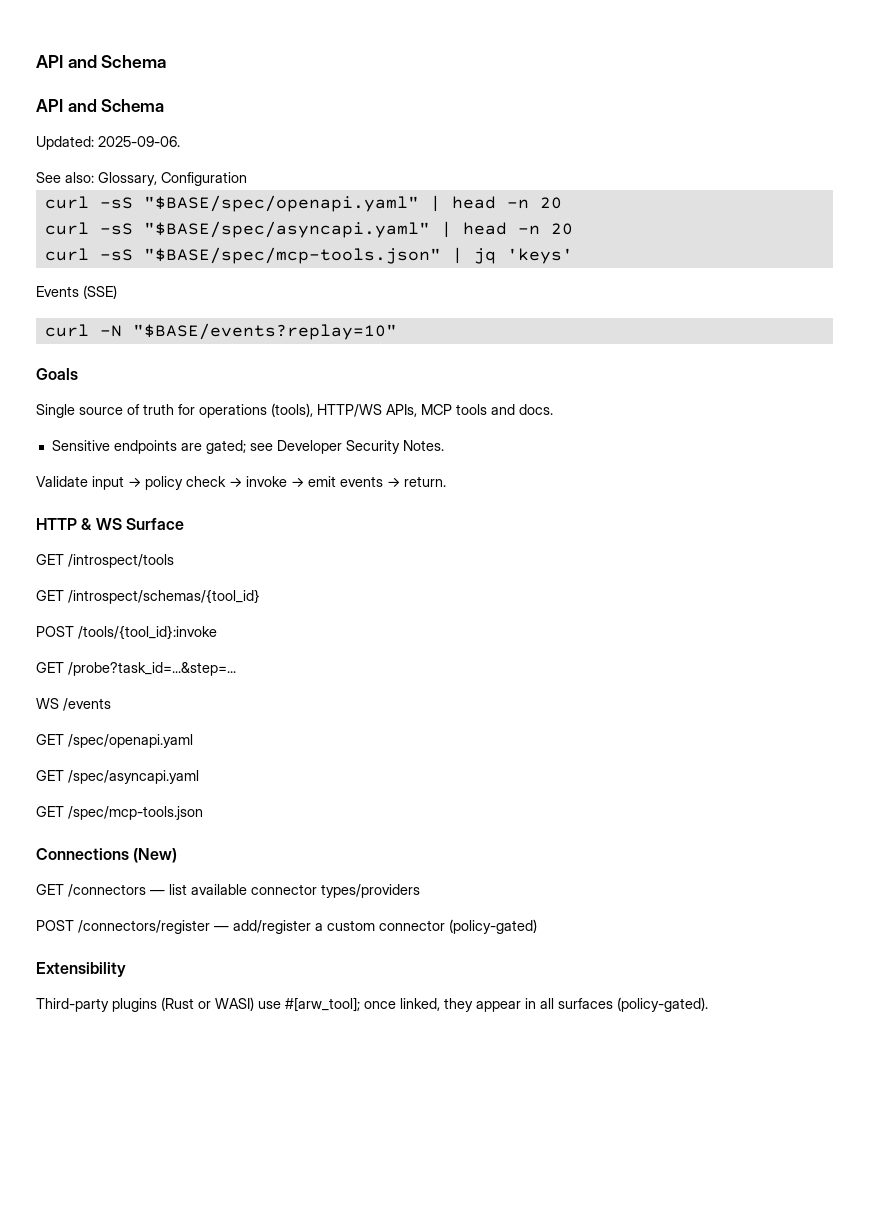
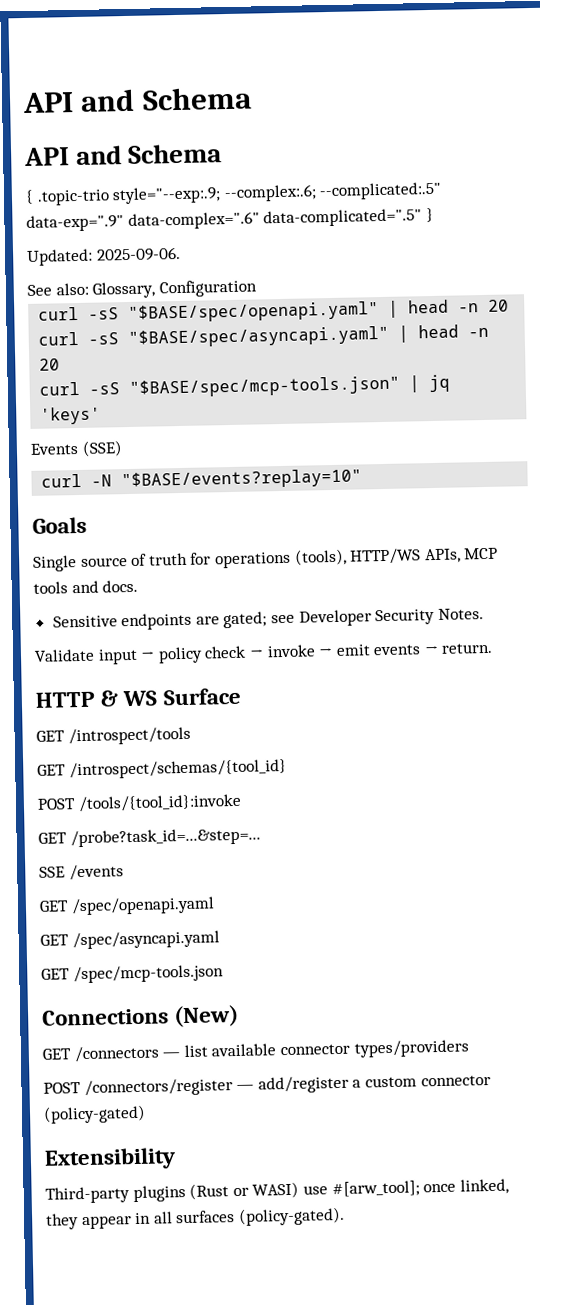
+ { .topic-trio style="--exp:.9; --complex:.6; --complicated:.5" data-exp=".9" data-complex=".6" data-complicated=".5" }
- WS /events
+ SSE /events

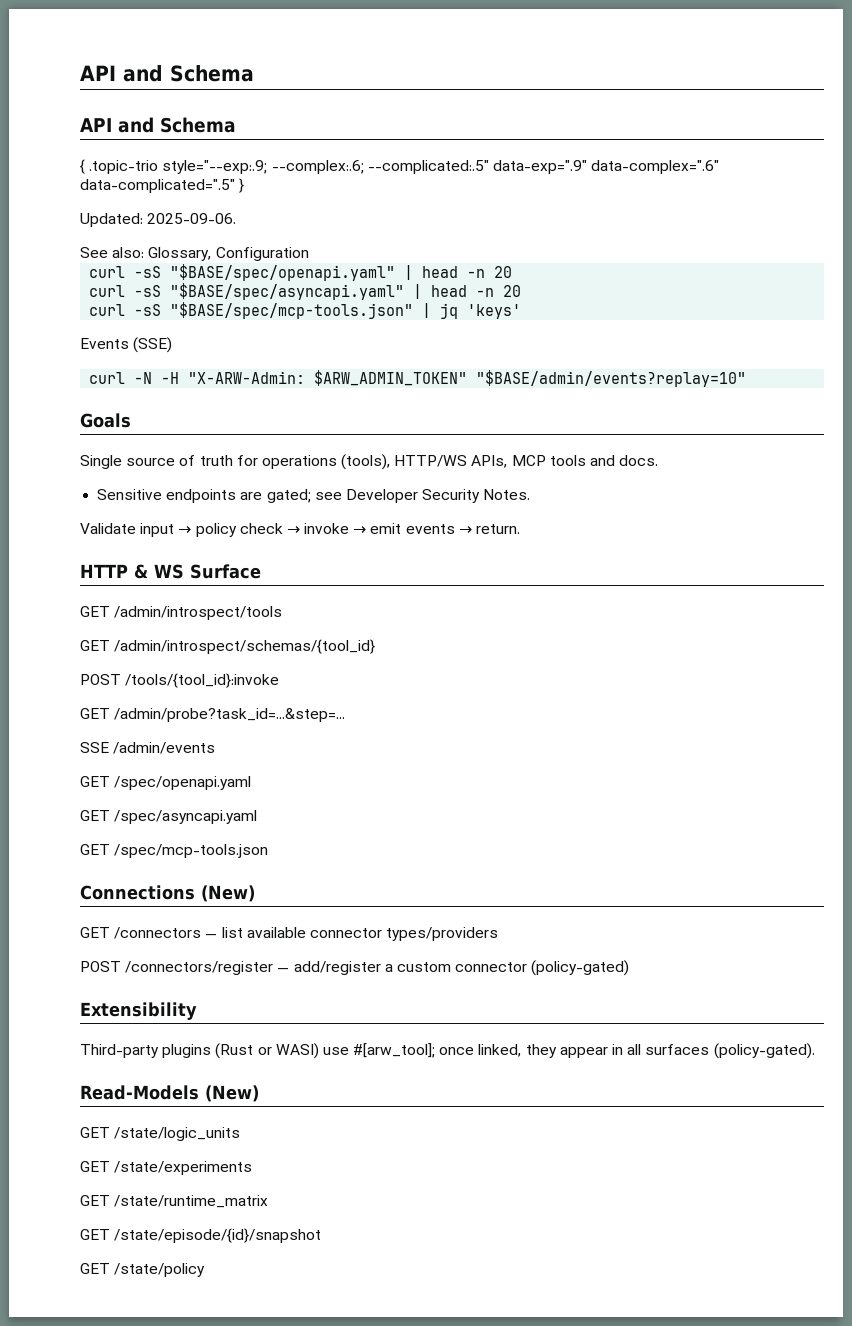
- curl -N "$BASE/events?replay=10"
+ curl -N -H "X-ARW-Admin: $ARW_ADMIN_TOKEN" "$BASE/admin/events?replay=10"
- GET /introspect/tools
- GET /introspect/schemas/{tool_id}
+ GET /admin/introspect/tools
+ GET /admin/introspect/schemas/{tool_id}
- GET /probe?task_id=...&step=...
+ GET /admin/probe?task_id=...&step=...
- SSE /events
+ SSE /admin/events
+ Read‑Models (New)
+ GET /state/logic_units
+ GET /state/experiments
+ GET /state/runtime_matrix
+ GET /state/episode/{id}/snapshot
+ GET /state/policy

